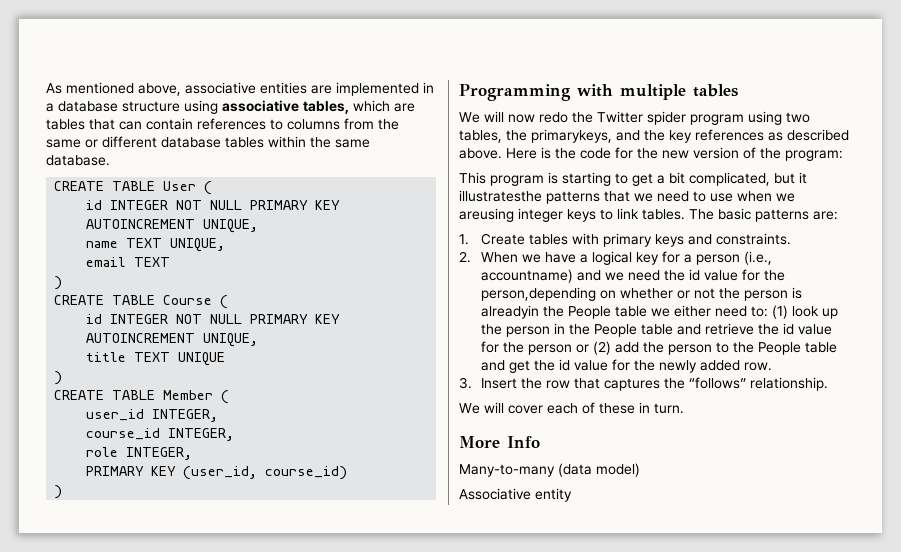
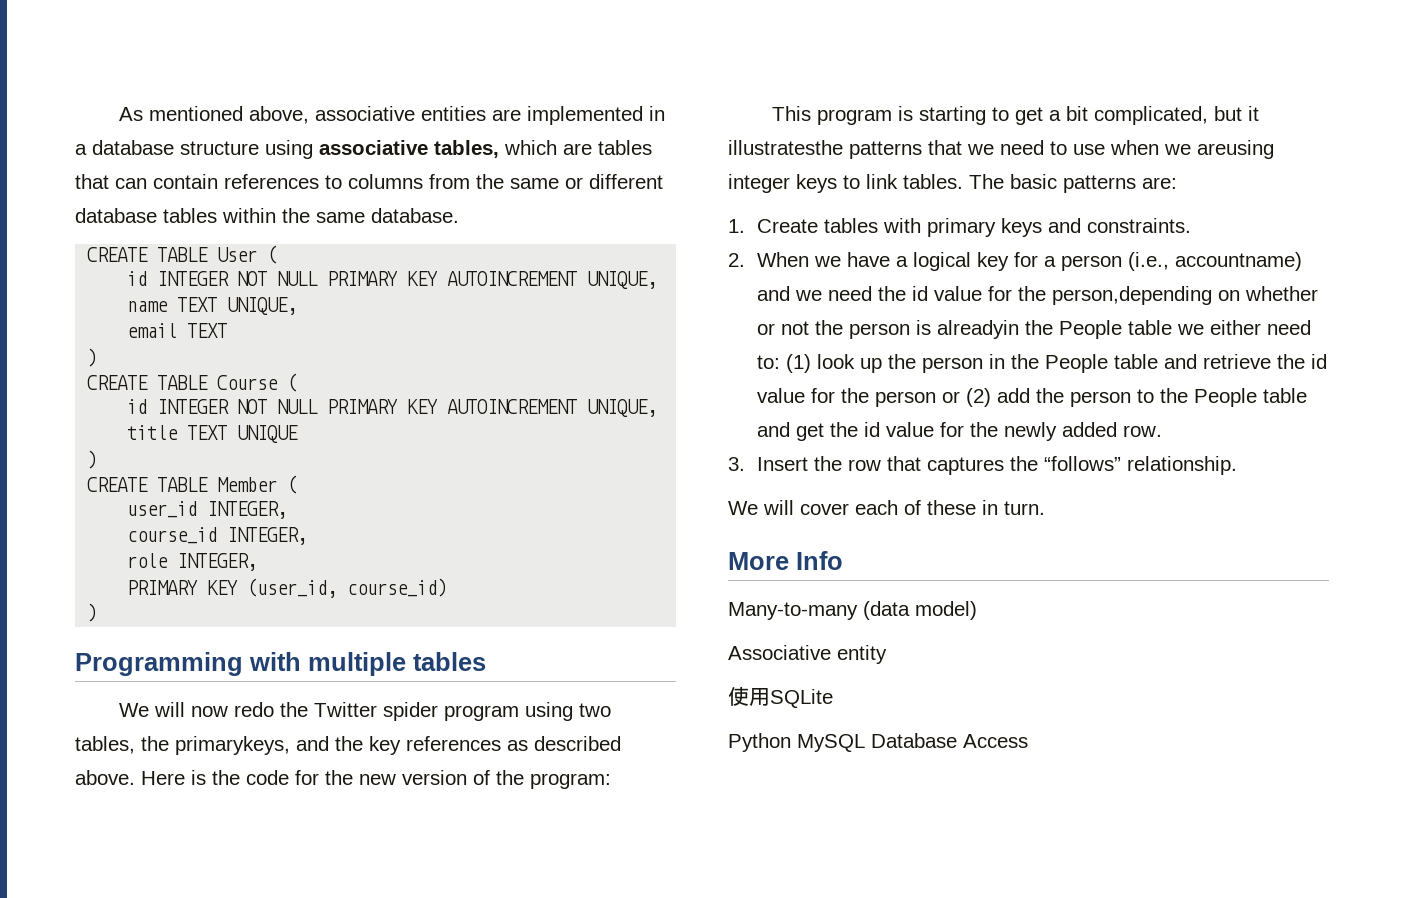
+ 使用SQLite
+ Python MySQL Database Access

